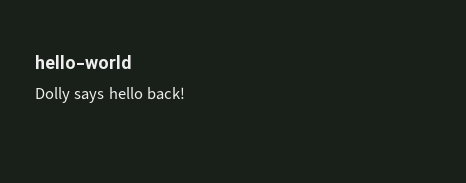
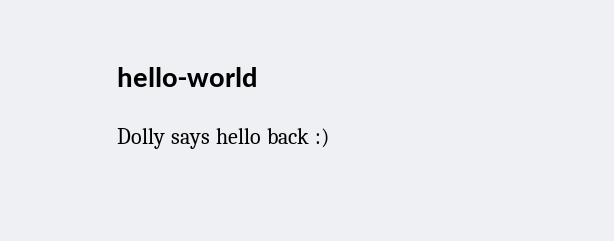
- Dolly says hello back!
+ Dolly says hello back :)

